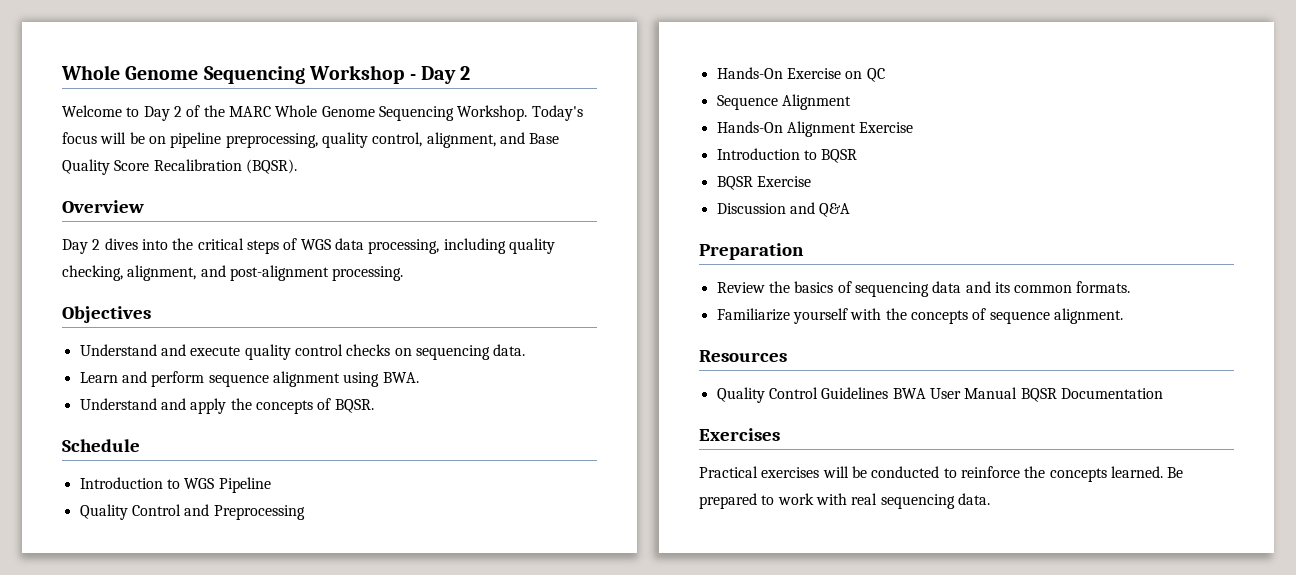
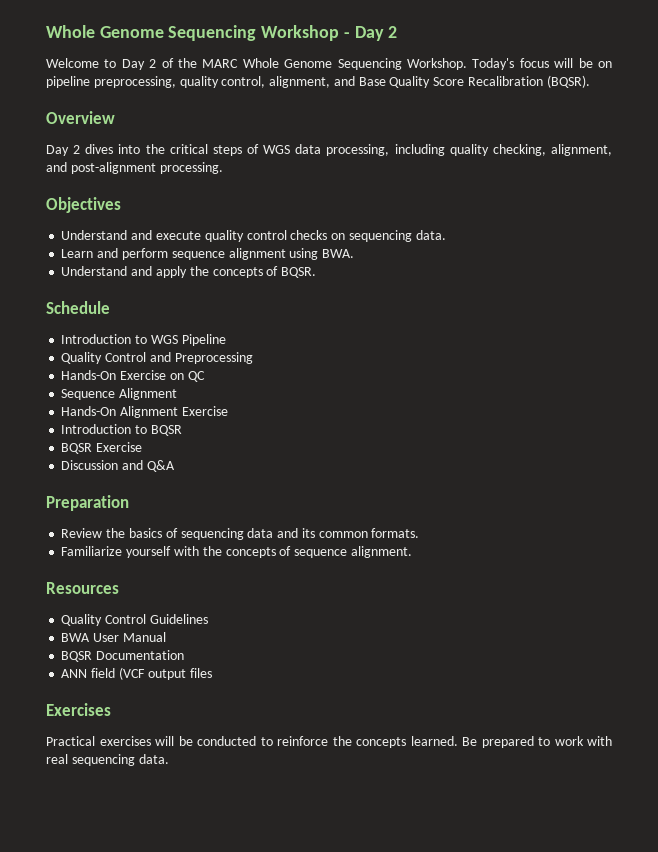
- Quality Control Guidelines BWA User Manual BQSR Documentation
+ Quality Control Guidelines
+ BWA User Manual
+ BQSR Documentation
+ ANN field (VCF output files

